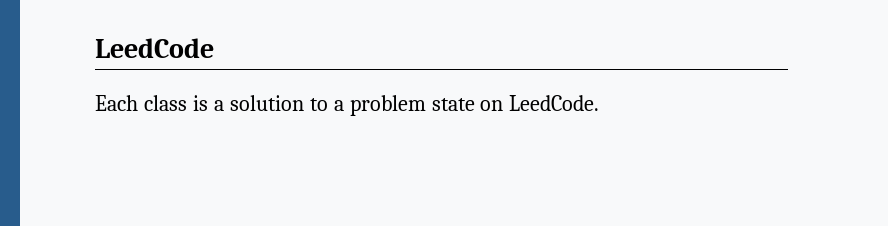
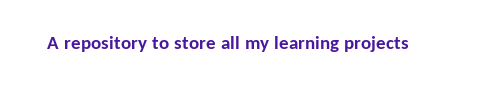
- LeedCode
- Each class is a solution to a problem state on LeedCode.
+ A repository to store all my learning projects

